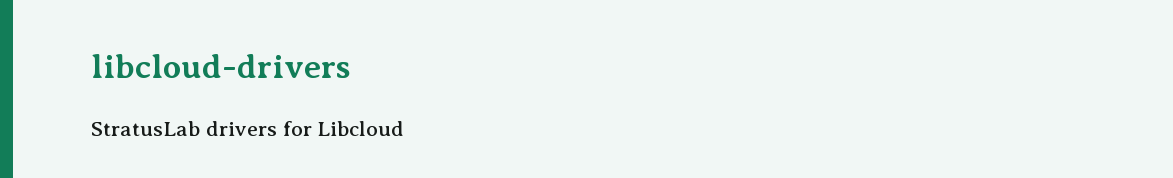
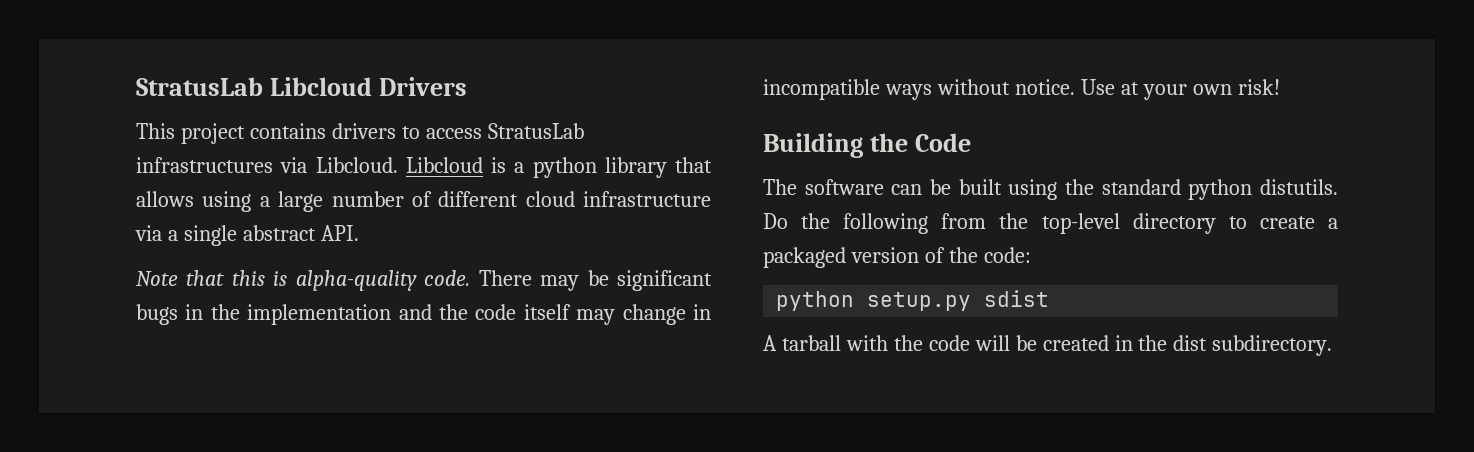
- libcloud-drivers
- StratusLab drivers for Libcloud
+ StratusLab Libcloud Drivers
+ This project contains drivers to access StratusLab infrastructures via Libcloud. Libcloud is a python library that allows using a large number of different cloud infrastructure via a single abstract API.
+ Note that this is alpha-quality code. There may be significant bugs in the implementation and the code itself may change in incompatible ways without notice. Use at your own risk!
+ Building the Code
+ The software can be built using the standard python distutils. Do the following from the top-level directory to create a packaged version of the code:
+ python setup.py sdist
+ A tarball with the code will be created in the dist subdirectory.

